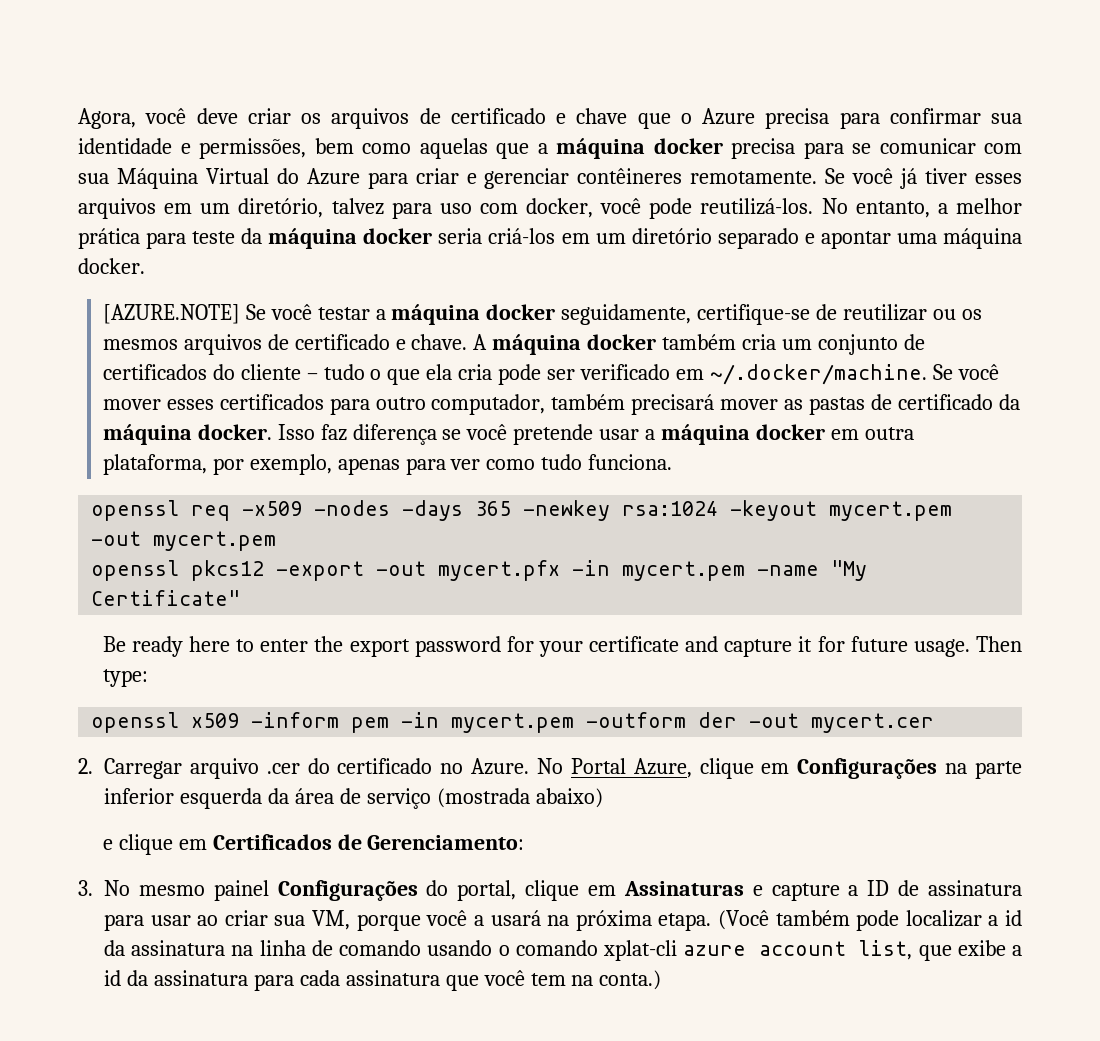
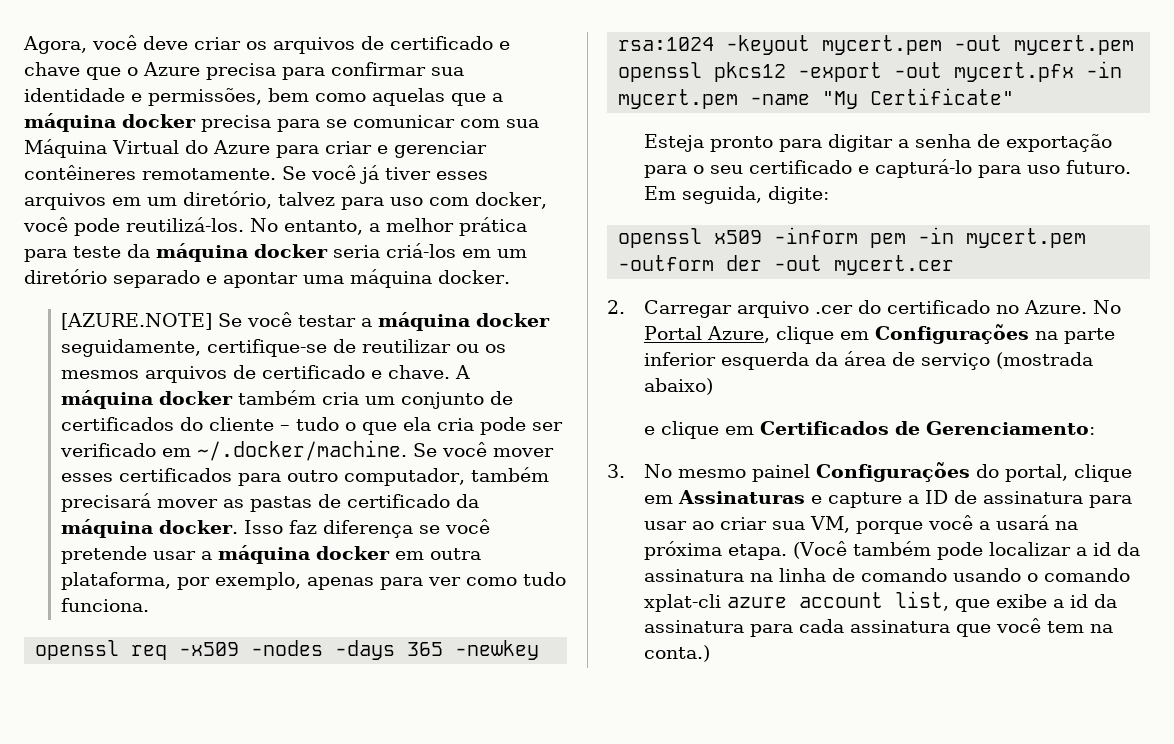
- Be ready here to enter the export password for your certificate and capture it for future usage. Then type:
+ Esteja pronto para digitar a senha de exportação para o seu certificado e capturá-lo para uso futuro. Em seguida, digite:

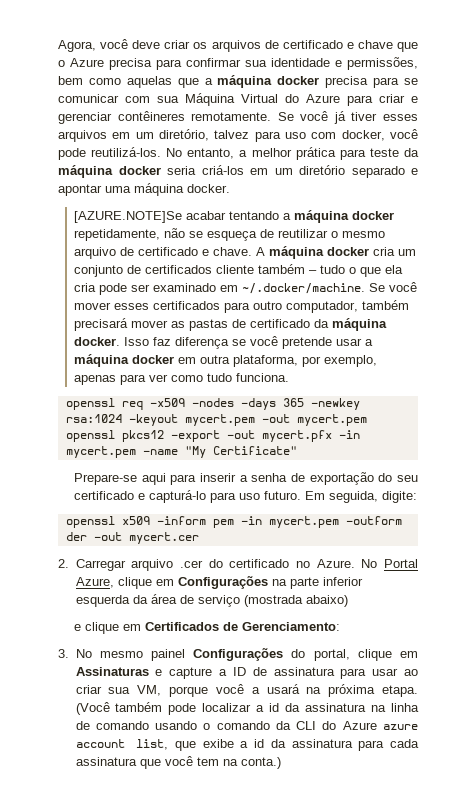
- [AZURE.NOTE] Se você testar a máquina docker seguidamente, certifique-se de reutilizar ou os mesmos arquivos de certificado e chave.
+ [AZURE.NOTE]Se acabar tentando a máquina docker repetidamente, não se esqueça de reutilizar o mesmo arquivo de certificado e chave.
- A máquina docker também cria um conjunto de certificados do cliente – tudo o que ela cria pode ser verificado em ~/.docker/machine. Se você mover esses certificados para outro computador, também precisará mover as pastas de certificado da máquina docker.
+ A máquina docker cria um conjunto de certificados cliente também – tudo o que ela cria pode ser examinado em ~/.docker/machine. Se você mover esses certificados para outro computador, também precisará mover as pastas de certificado da máquina docker.
- Esteja pronto para digitar a senha de exportação para o seu certificado e capturá-lo para uso futuro.
+ Prepare-se aqui para inserir a senha de exportação do seu certificado e capturá-lo para uso futuro.
- (Você também pode localizar a id da assinatura na linha de comando usando o comando xplat-cli azure account list, que exibe a id da assinatura para cada assinatura que você tem na conta.)
+ (Você também pode localizar a id da assinatura na linha de comando usando o comando da CLI do Azure azure account list, que exibe a id da assinatura para cada assinatura que você tem na conta.)

